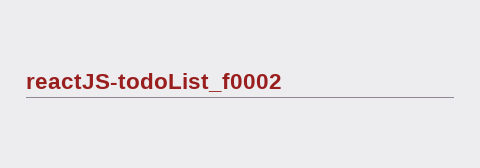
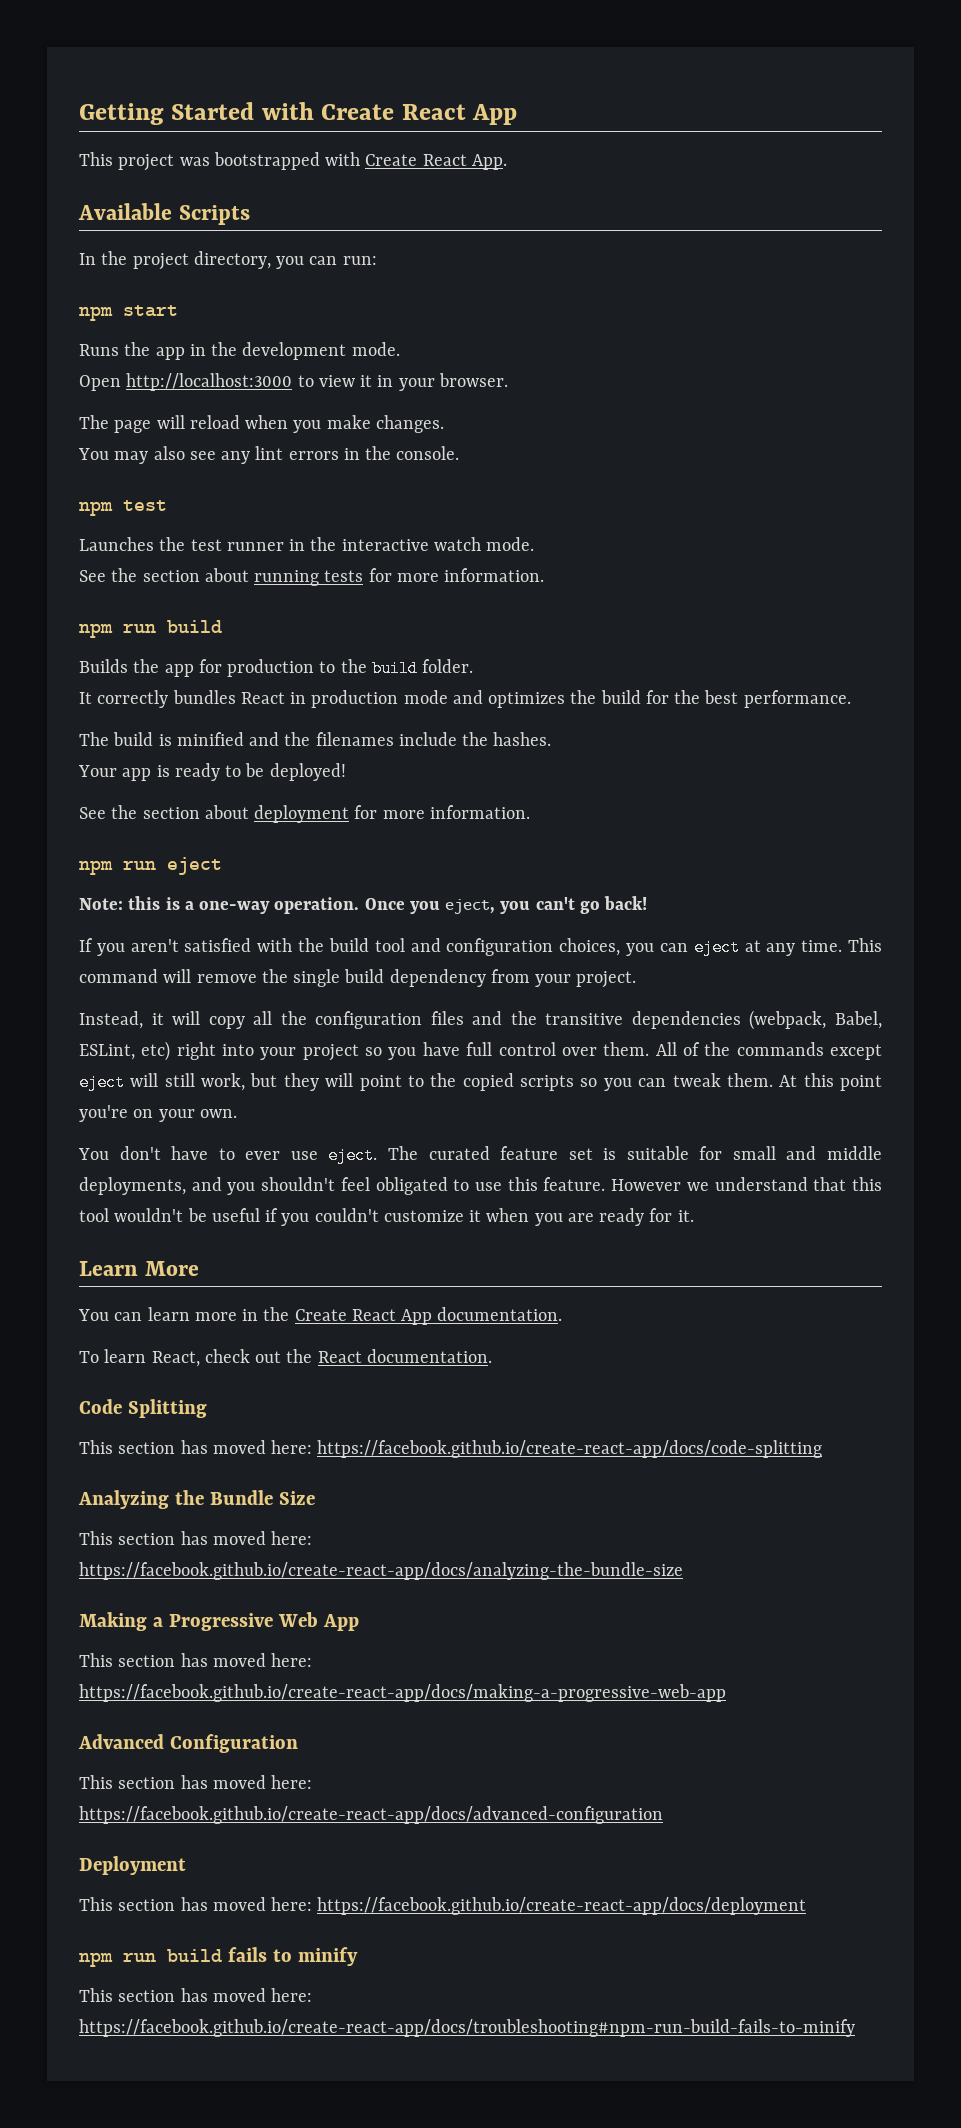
- reactJS-todoList_f0002
+ Getting Started with Create React App
+ This project was bootstrapped with Create React App.
+ Available Scripts
+ In the project directory, you can run:
+ npm start
+ Runs the app in the development mode.
+ Open http://localhost:3000 to view it in your browser.
+ The page will reload when you make changes.
+ You may also see any lint errors in the console.
+ npm test
+ Launches the test runner in the interactive watch mode.
+ See the section about running tests for more information.
+ npm run build
+ Builds the app for production to the build folder.
+ It correctly bundles React in production mode and optimizes the build for the best performance.
+ The build is minified and the filenames include the hashes.
+ Your app is ready to be deployed!
+ See the section about deployment for more information.
+ npm run eject
+ Note: this is a one-way operation. Once you eject, you can't go back!
+ If you aren't satisfied with the build tool and configuration choices, you can eject at any time. This command will remove the single build dependency from your project.
+ Instead, it will copy all the configuration files and the transitive dependencies (webpack, Babel, ESLint, etc) right into your project so you have full control over them. All of the commands except eject will still work, but they will point to the copied scripts so you can tweak them. At this point you're on your own.
+ You don't have to ever use eject. The curated feature set is suitable for small and middle deployments, and you shouldn't feel obligated to use this feature. However we understand that this tool wouldn't be useful if you couldn't customize it when you are ready for it.
+ Learn More
+ You can learn more in the Create React App documentation.
+ To learn React, check out the React documentation.
+ Code Splitting
+ This section has moved here: https://facebook.github.io/create-react-app/docs/code-splitting
+ Analyzing the Bundle Size
+ This section has moved here: https://facebook.github.io/create-react-app/docs/analyzing-the-bundle-size
+ Making a Progressive Web App
+ This section has moved here: https://facebook.github.io/create-react-app/docs/making-a-progressive-web-app
+ Advanced Configuration
+ This section has moved here: https://facebook.github.io/create-react-app/docs/advanced-configuration
+ Deployment
+ This section has moved here: https://facebook.github.io/create-react-app/docs/deployment
+ npm run build fails to minify
+ This section has moved here: https://facebook.github.io/create-react-app/docs/troubleshooting#npm-run-build-fails-to-minify

